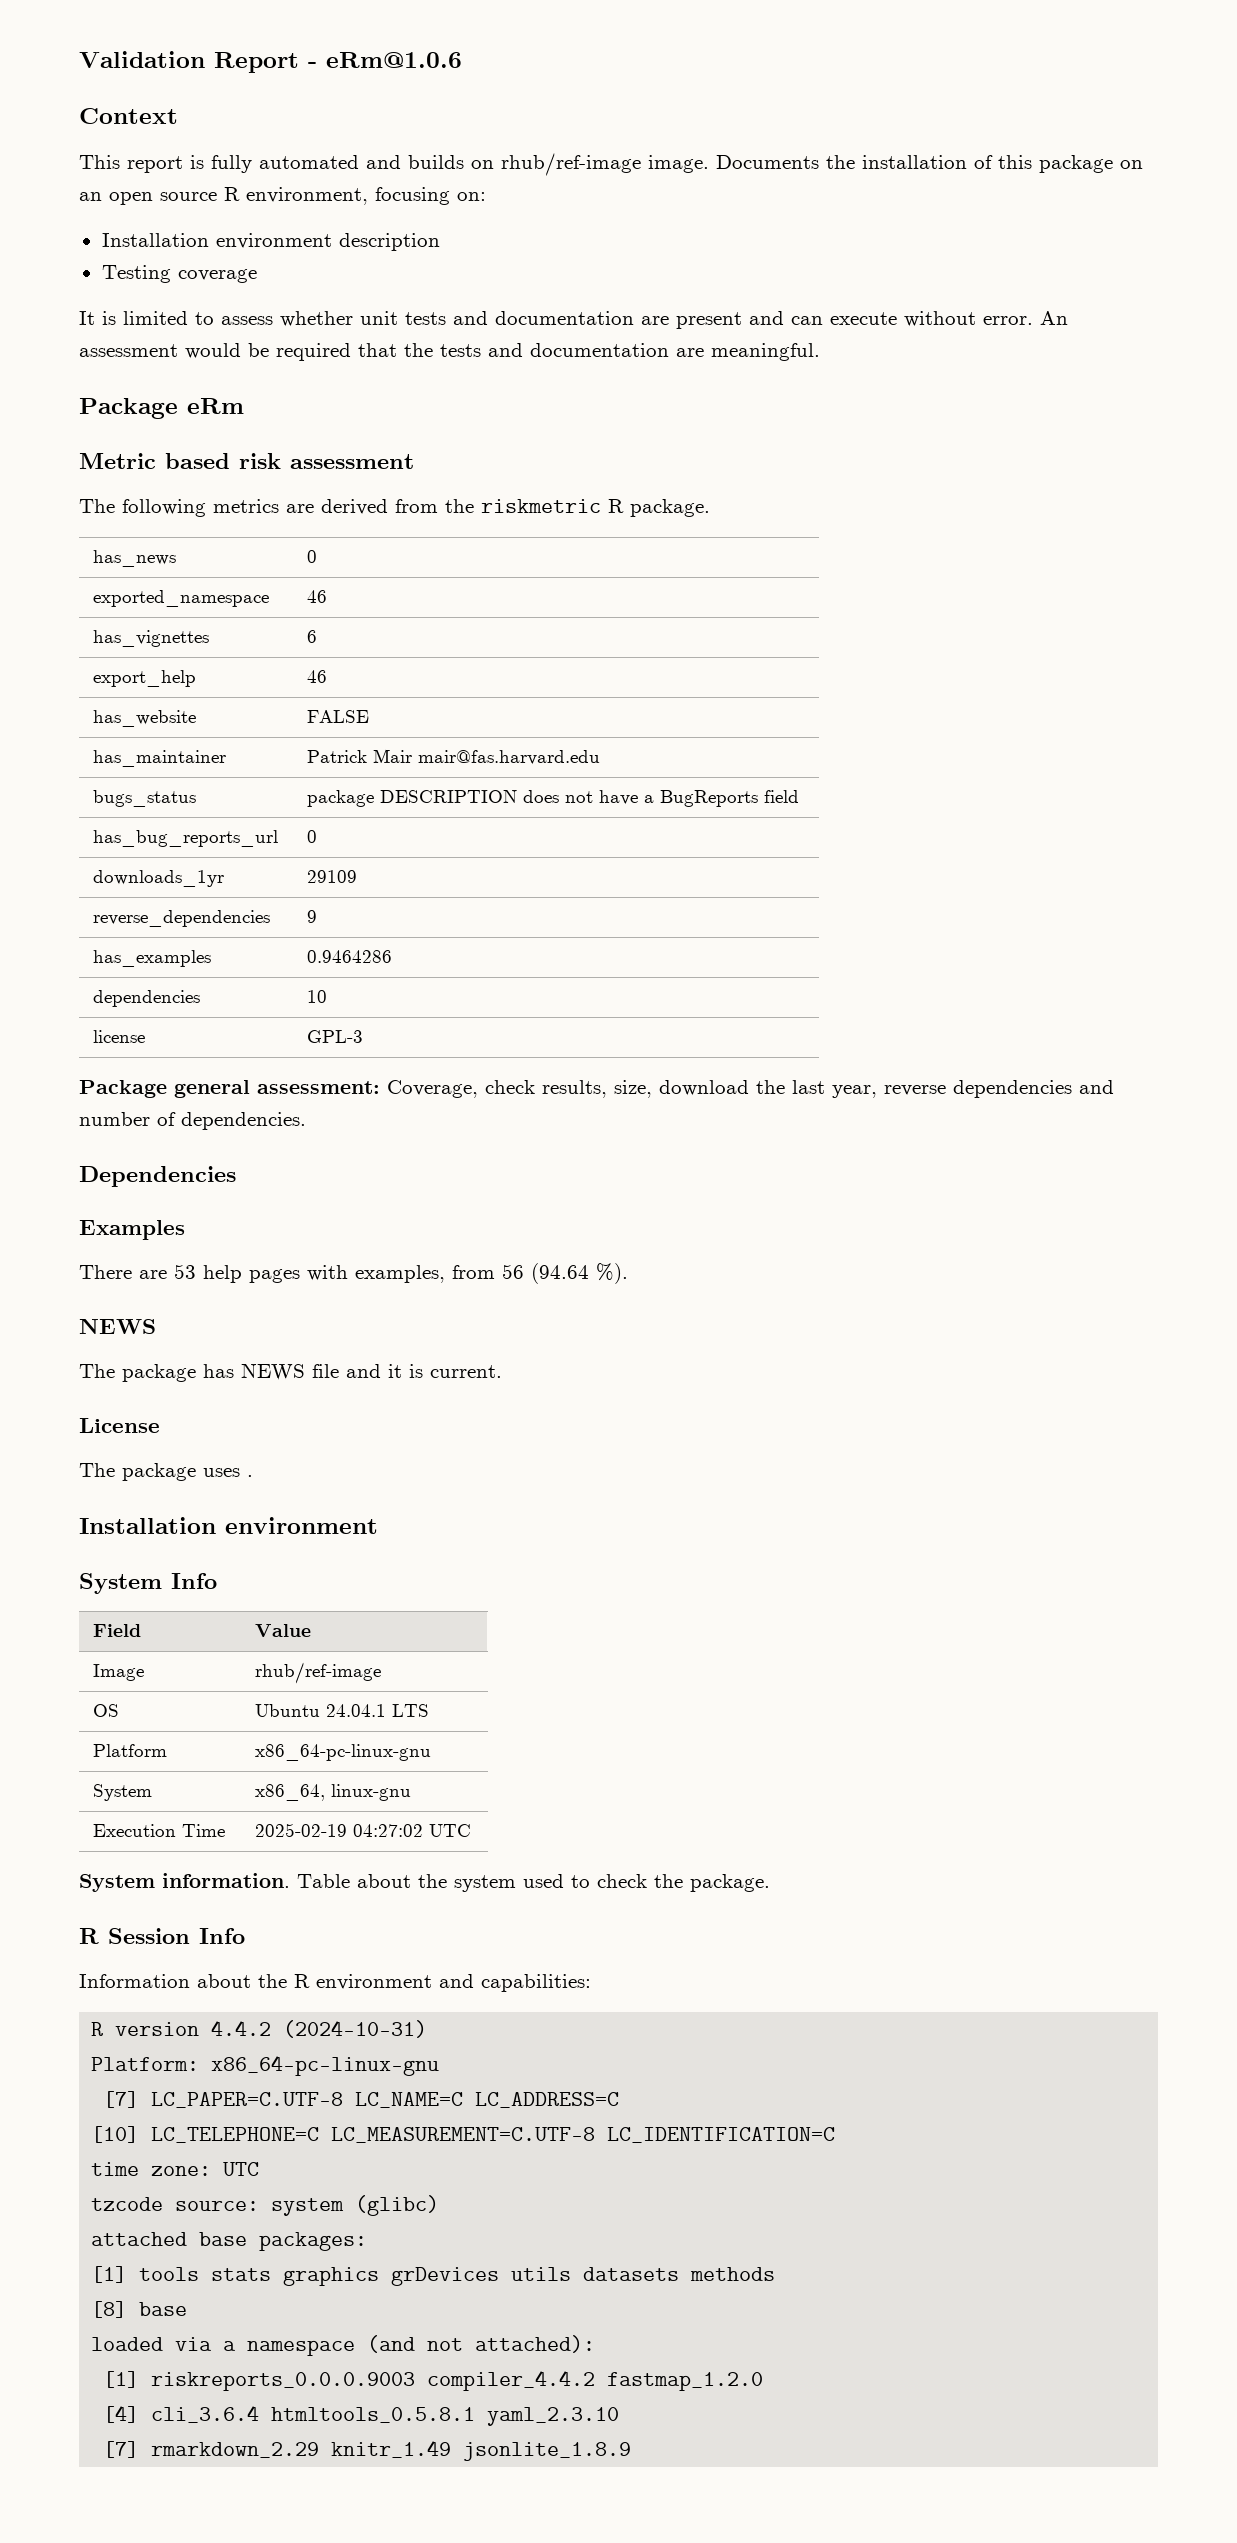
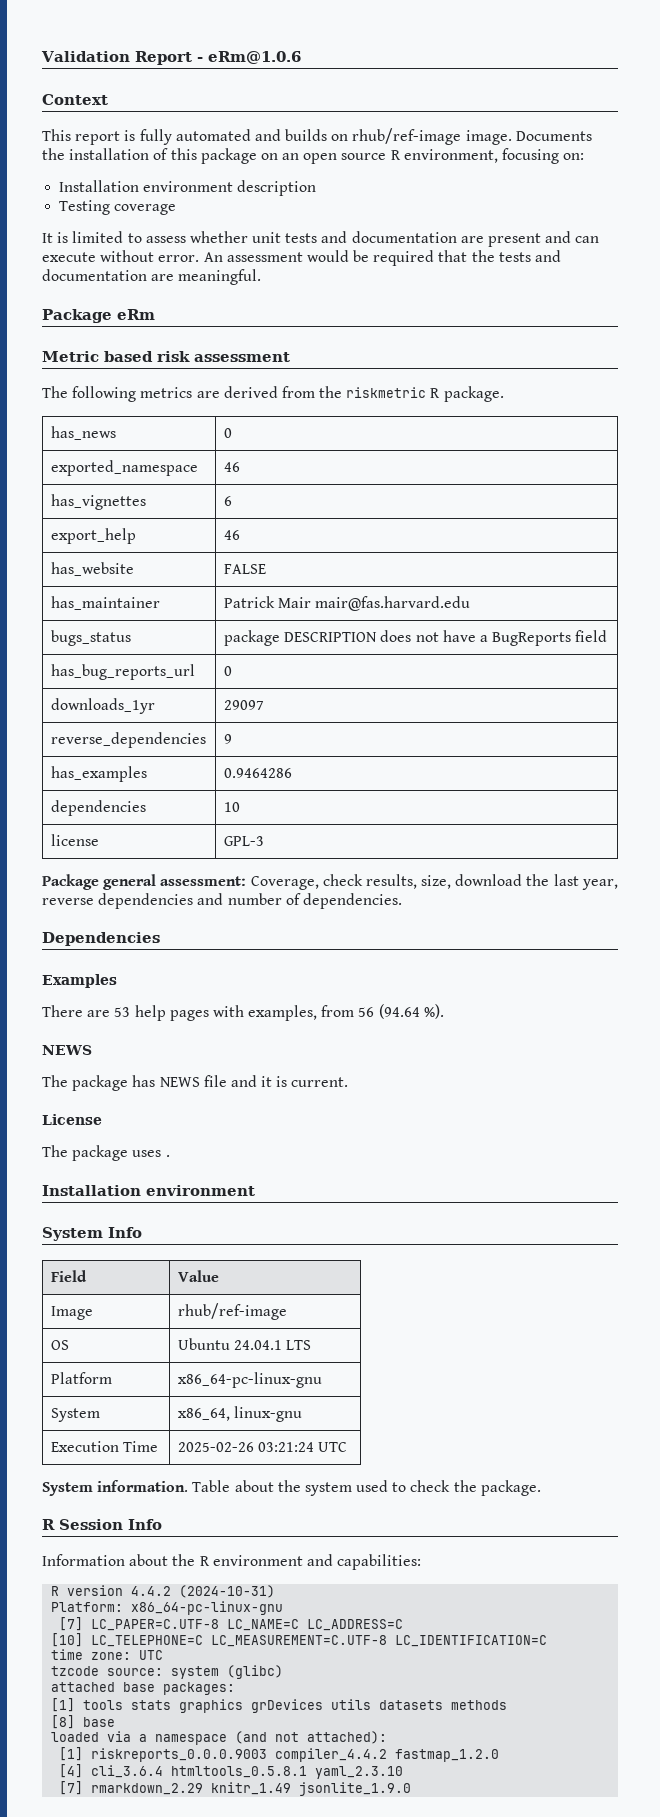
- downloads_1yr | 29109
+ downloads_1yr | 29097
- Execution Time | 2025-02-19 04:27:02 UTC
+ Execution Time | 2025-02-26 03:21:24 UTC
- [7] rmarkdown_2.29 knitr_1.49 jsonlite_1.8.9
+ [7] rmarkdown_2.29 knitr_1.49 jsonlite_1.9.0

